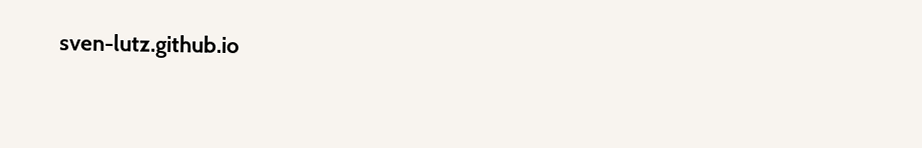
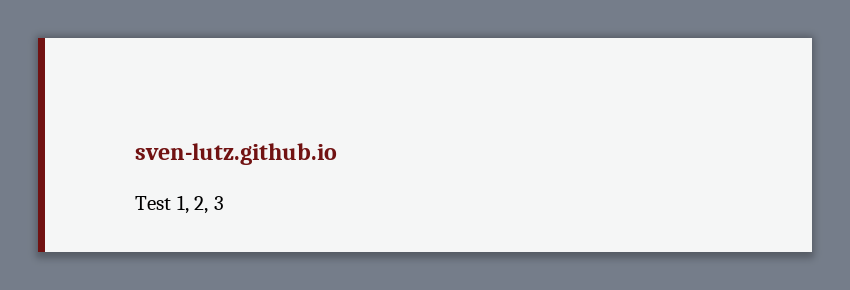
+ Test 1, 2, 3

